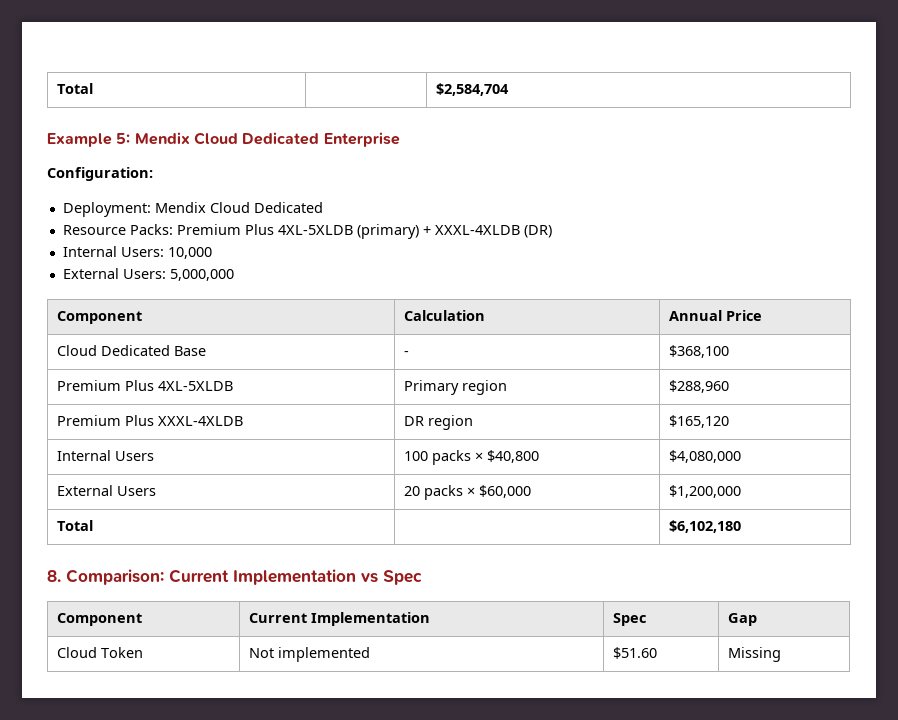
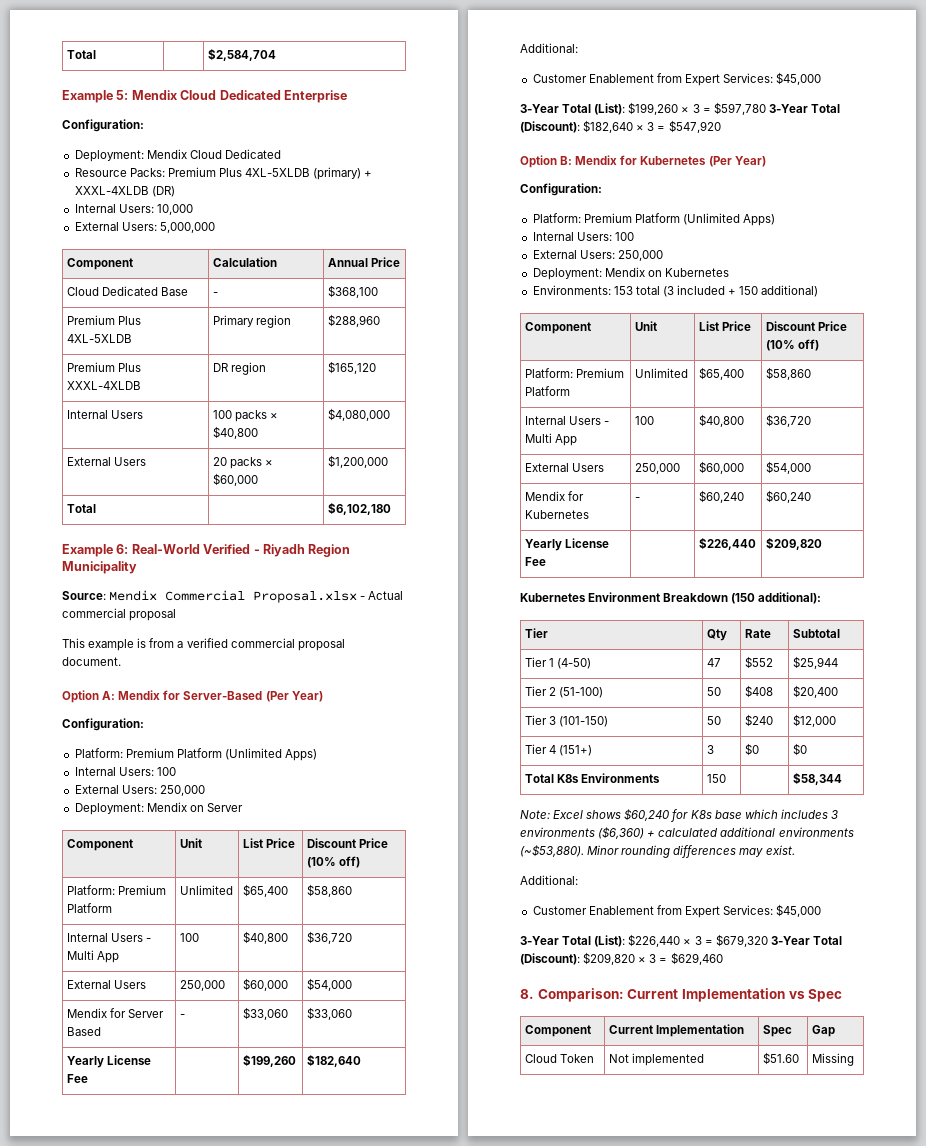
+ Example 6: Real-World Verified - Riyadh Region Municipality
+ Source: Mendix Commercial Proposal.xlsx - Actual commercial proposal
+ This example is from a verified commercial proposal document.
+ Option A: Mendix for Server-Based (Per Year)
+ Configuration:
+ Platform: Premium Platform (Unlimited Apps)
+ Internal Users: 100
+ External Users: 250,000
+ Deployment: Mendix on Server
+ Component | Unit | List Price | Discount Price (10% off)
+ Platform: Premium Platform | Unlimited | $65,400 | $58,860
+ Internal Users - Multi App | 100 | $40,800 | $36,720
+ External Users | 250,000 | $60,000 | $54,000
+ Mendix for Server Based | - | $33,060 | $33,060
+ Yearly License Fee | | $199,260 | $182,640
+ Additional:
+ Customer Enablement from Expert Services: $45,000
+ 3-Year Total (List): $199,260 × 3 = $597,780 3-Year Total (Discount): $182,640 × 3 = $547,920
+ Option B: Mendix for Kubernetes (Per Year)
+ Configuration:
+ Platform: Premium Platform (Unlimited Apps)
+ Internal Users: 100
+ External Users: 250,000
+ Deployment: Mendix on Kubernetes
+ Environments: 153 total (3 included + 150 additional)
+ Component | Unit | List Price | Discount Price (10% off)
+ Platform: Premium Platform | Unlimited | $65,400 | $58,860
+ Internal Users - Multi App | 100 | $40,800 | $36,720
+ External Users | 250,000 | $60,000 | $54,000
+ Mendix for Kubernetes | - | $60,240 | $60,240
+ Yearly License Fee | | $226,440 | $209,820
+ Kubernetes Environment Breakdown (150 additional):
+ Tier | Qty | Rate | Subtotal
+ Tier 1 (4-50) | 47 | $552 | $25,944
+ Tier 2 (51-100) | 50 | $408 | $20,400
+ Tier 3 (101-150) | 50 | $240 | $12,000
+ Tier 4 (151+) | 3 | $0 | $0
+ Total K8s Environments | 150 | | $58,344
+ Note: Excel shows $60,240 for K8s base which includes 3 environments ($6,360) + calculated additional environments (~$53,880). Minor rounding differences may exist.
+ Additional:
+ Customer Enablement from Expert Services: $45,000
+ 3-Year Total (List): $226,440 × 3 = $679,320 3-Year Total (Discount): $209,820 × 3 = $629,460

